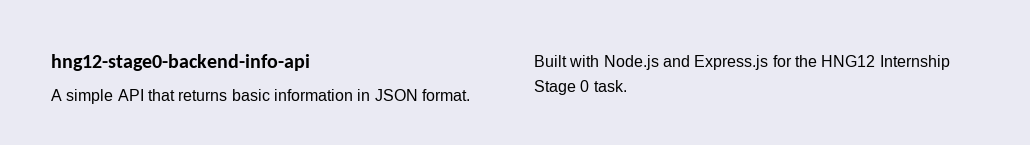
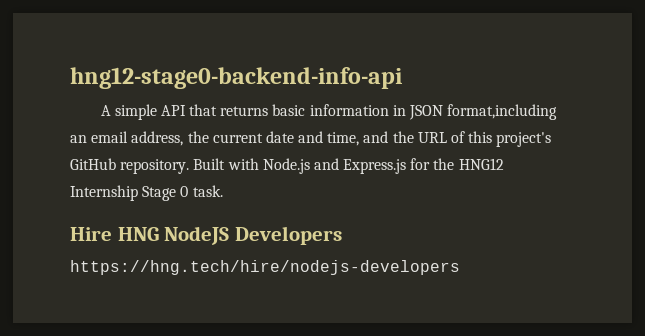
- A simple API that returns basic information in JSON format.
+ A simple API that returns basic information in JSON format,including an email address, the current date and time, and the URL of this project's GitHub repository.
+ Hire HNG NodeJS Developers
+ https://hng.tech/hire/nodejs-developers

